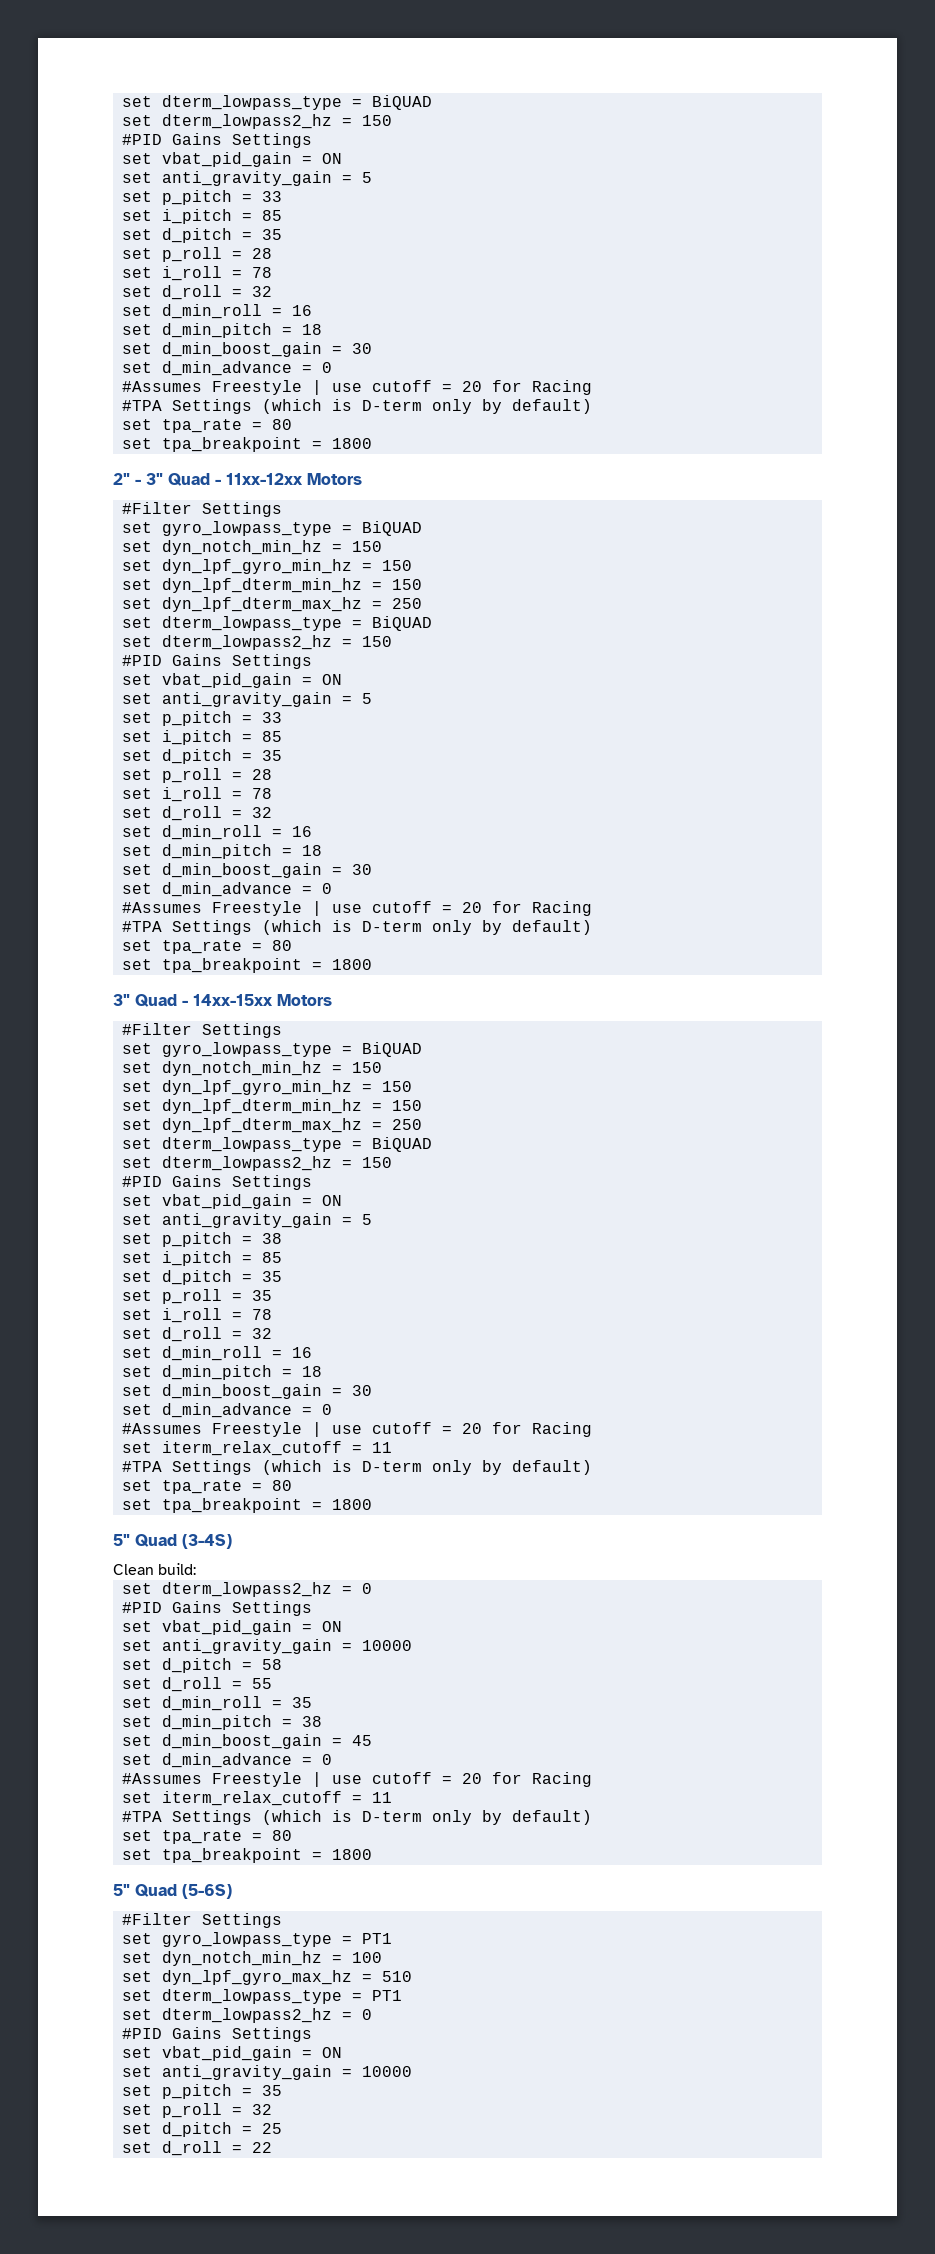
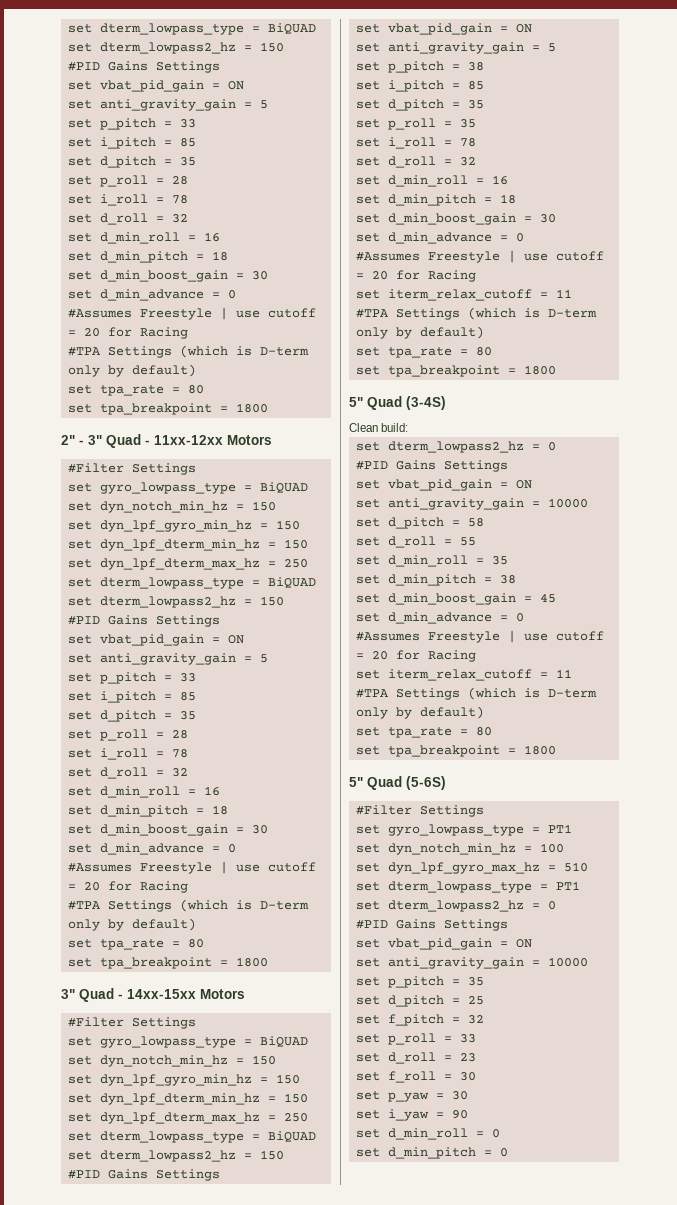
- set p_roll = 32
- set d_roll = 22
+ set f_pitch = 32
+ set p_roll = 33
+ set d_roll = 23
+ set f_roll = 30
+ set p_yaw = 30
+ set i_yaw = 90
+ set d_min_roll = 0
+ set d_min_pitch = 0

